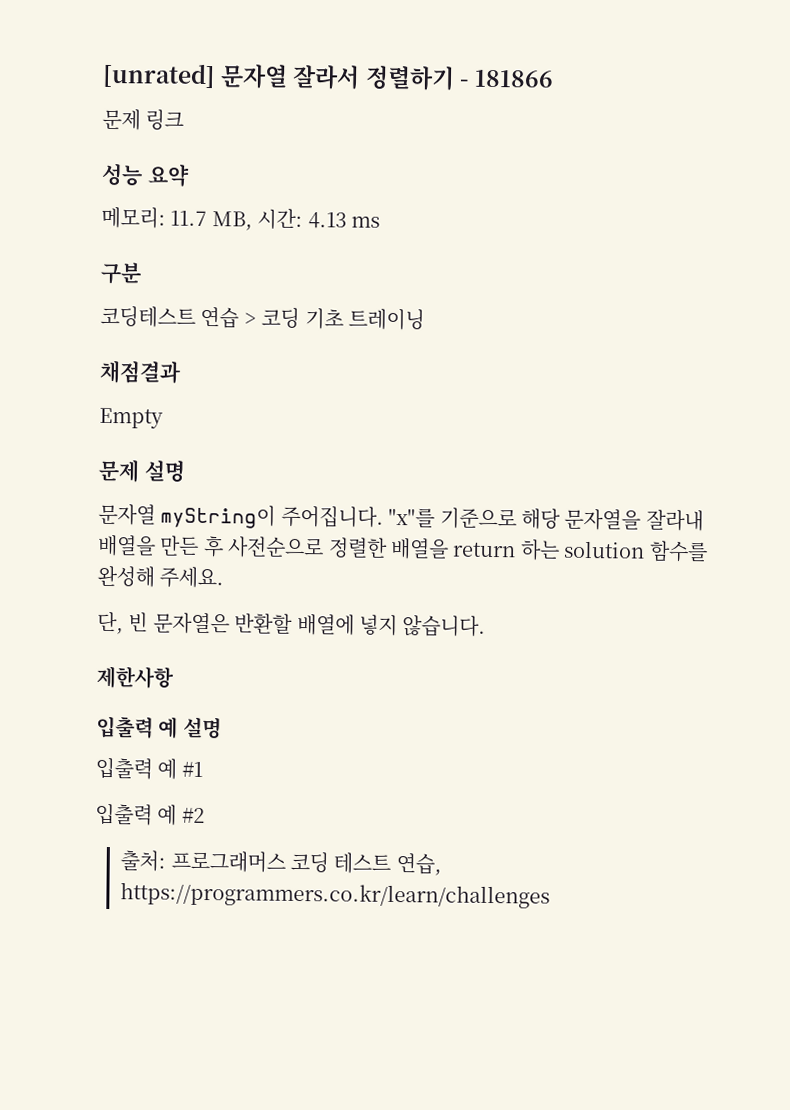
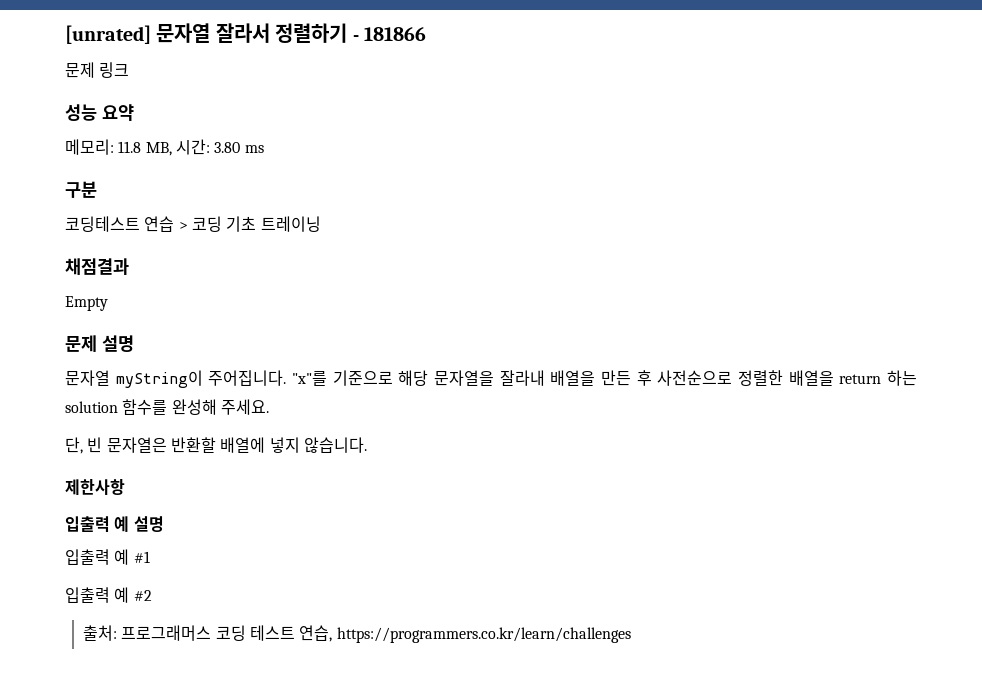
- 메모리: 11.7 MB, 시간: 4.13 ms
+ 메모리: 11.8 MB, 시간: 3.80 ms

